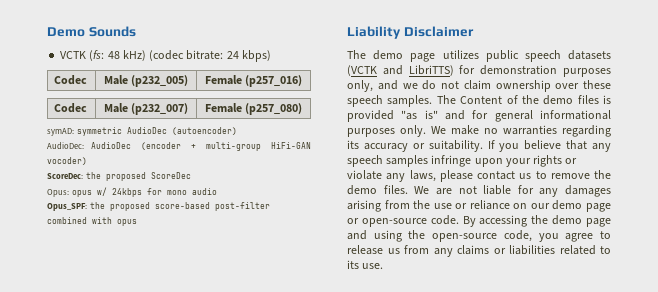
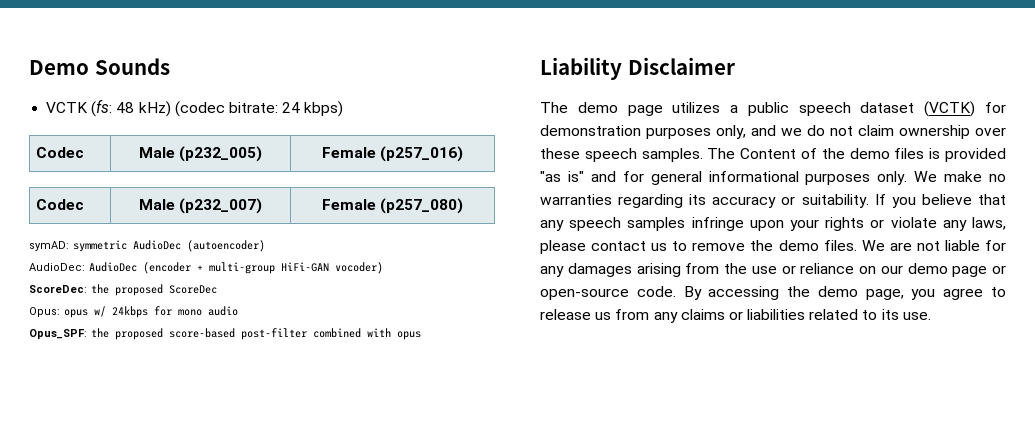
- The demo page utilizes public speech datasets (VCTK and LibriTTS) for demonstration purposes only, and we do not claim ownership over these speech samples.
+ The demo page utilizes a public speech dataset (VCTK) for demonstration purposes only, and we do not claim ownership over these speech samples.
- By accessing the demo page and using the open-source code, you agree to release us from any claims or liabilities related to its use.
+ By accessing the demo page, you agree to release us from any claims or liabilities related to its use.

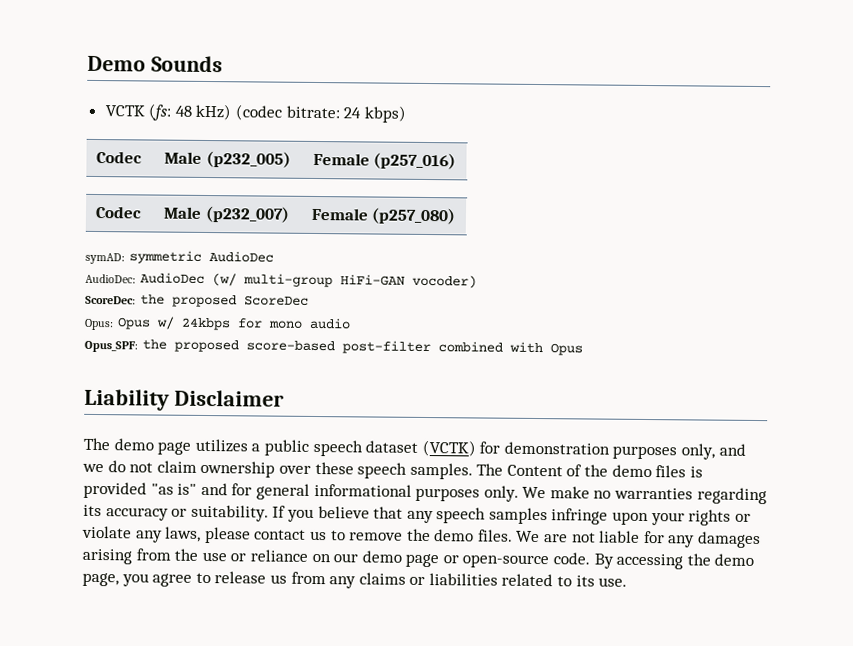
- symAD: symmetric AudioDec (autoencoder)
+ symAD: symmetric AudioDec
- AudioDec: AudioDec (encoder + multi-group HiFi-GAN vocoder)
+ AudioDec: AudioDec (w/ multi-group HiFi-GAN vocoder)
- Opus: opus w/ 24kbps for mono audio
+ Opus: Opus w/ 24kbps for mono audio
- Opus_SPF: the proposed score-based post-filter combined with opus
+ Opus_SPF: the proposed score-based post-filter combined with Opus

